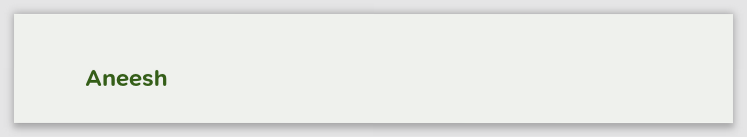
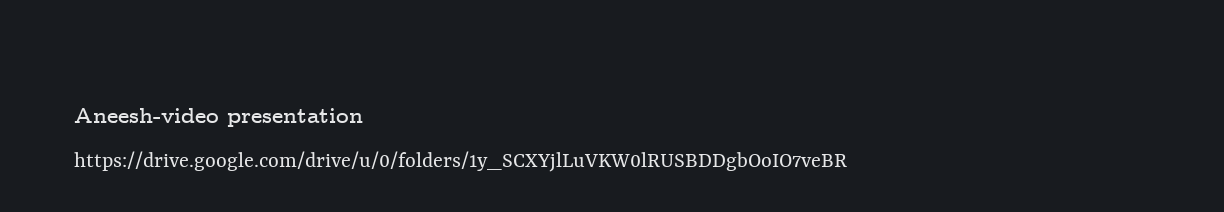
- Aneesh
+ Aneesh-video presentation
+ https://drive.google.com/drive/u/0/folders/1y_SCXYjlLuVKW0lRUSBDDgbOoIO7veBR

